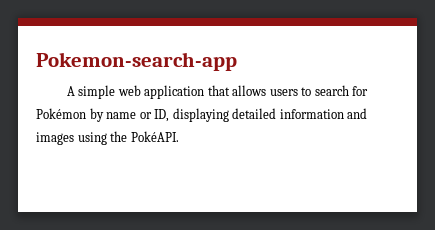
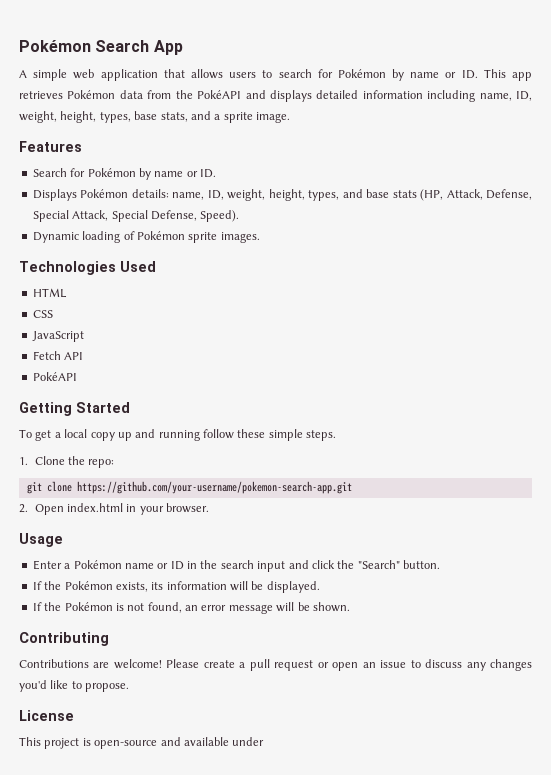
- Pokemon-search-app
+ Pokémon Search App
- A simple web application that allows users to search for Pokémon by name or ID, displaying detailed information and images using the PokéAPI.
+ A simple web application that allows users to search for Pokémon by name or ID. This app retrieves Pokémon data from the PokéAPI and displays detailed information including name, ID, weight, height, types, base stats, and a sprite image.
+ Features
+ Search for Pokémon by name or ID.
+ Displays Pokémon details: name, ID, weight, height, types, and base stats (HP, Attack, Defense, Special Attack, Special Defense, Speed).
+ Dynamic loading of Pokémon sprite images.
+ Technologies Used
+ HTML
+ CSS
+ JavaScript
+ Fetch API
+ PokéAPI
+ Getting Started
+ To get a local copy up and running follow these simple steps.
+ 1. Clone the repo:
+ git clone https://github.com/your-username/pokemon-search-app.git
+ 2. Open index.html in your browser.
+ Usage
+ Enter a Pokémon name or ID in the search input and click the "Search" button.
+ If the Pokémon exists, its information will be displayed.
+ If the Pokémon is not found, an error message will be shown.
+ Contributing
+ Contributions are welcome! Please create a pull request or open an issue to discuss any changes you'd like to propose.
+ License
+ This project is open-source and available under

